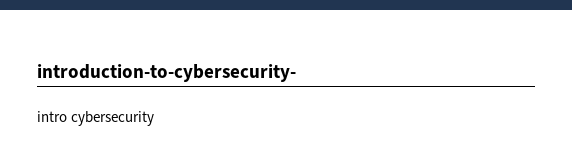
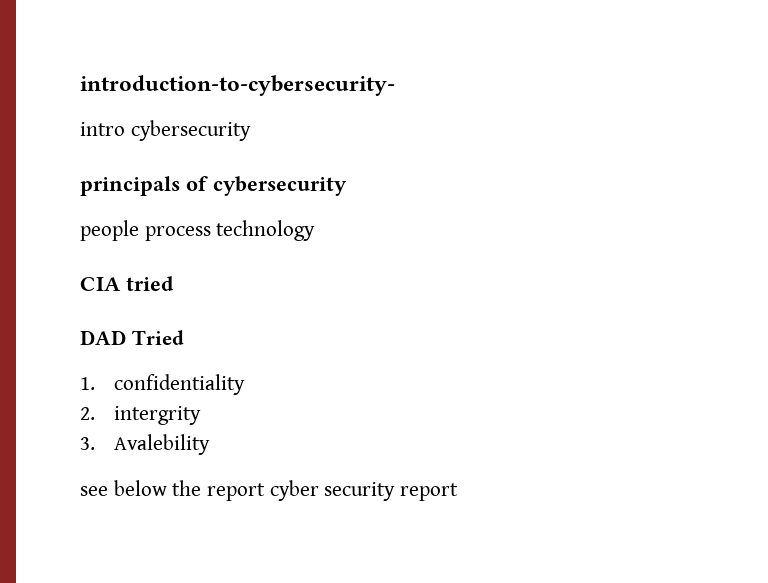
+ principals of cybersecurity
+ people process technology
+ CIA tried
+ DAD Tried
+ 1. confidentiality
+ 2. intergrity
+ 3. Avalebility
+ see below the report cyber security report

